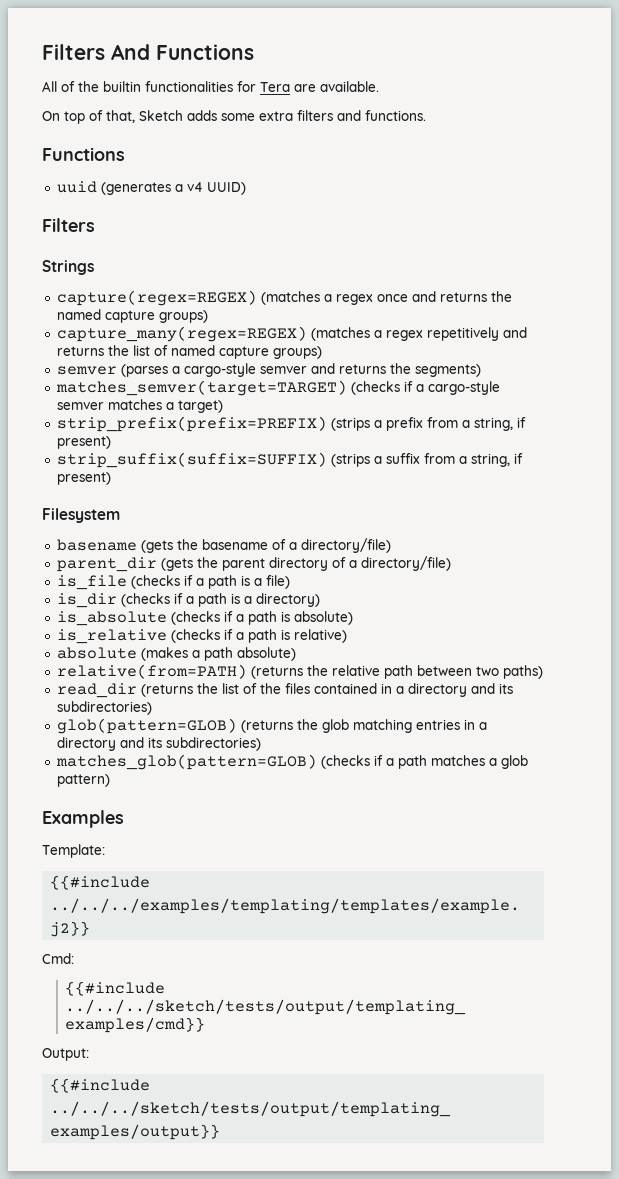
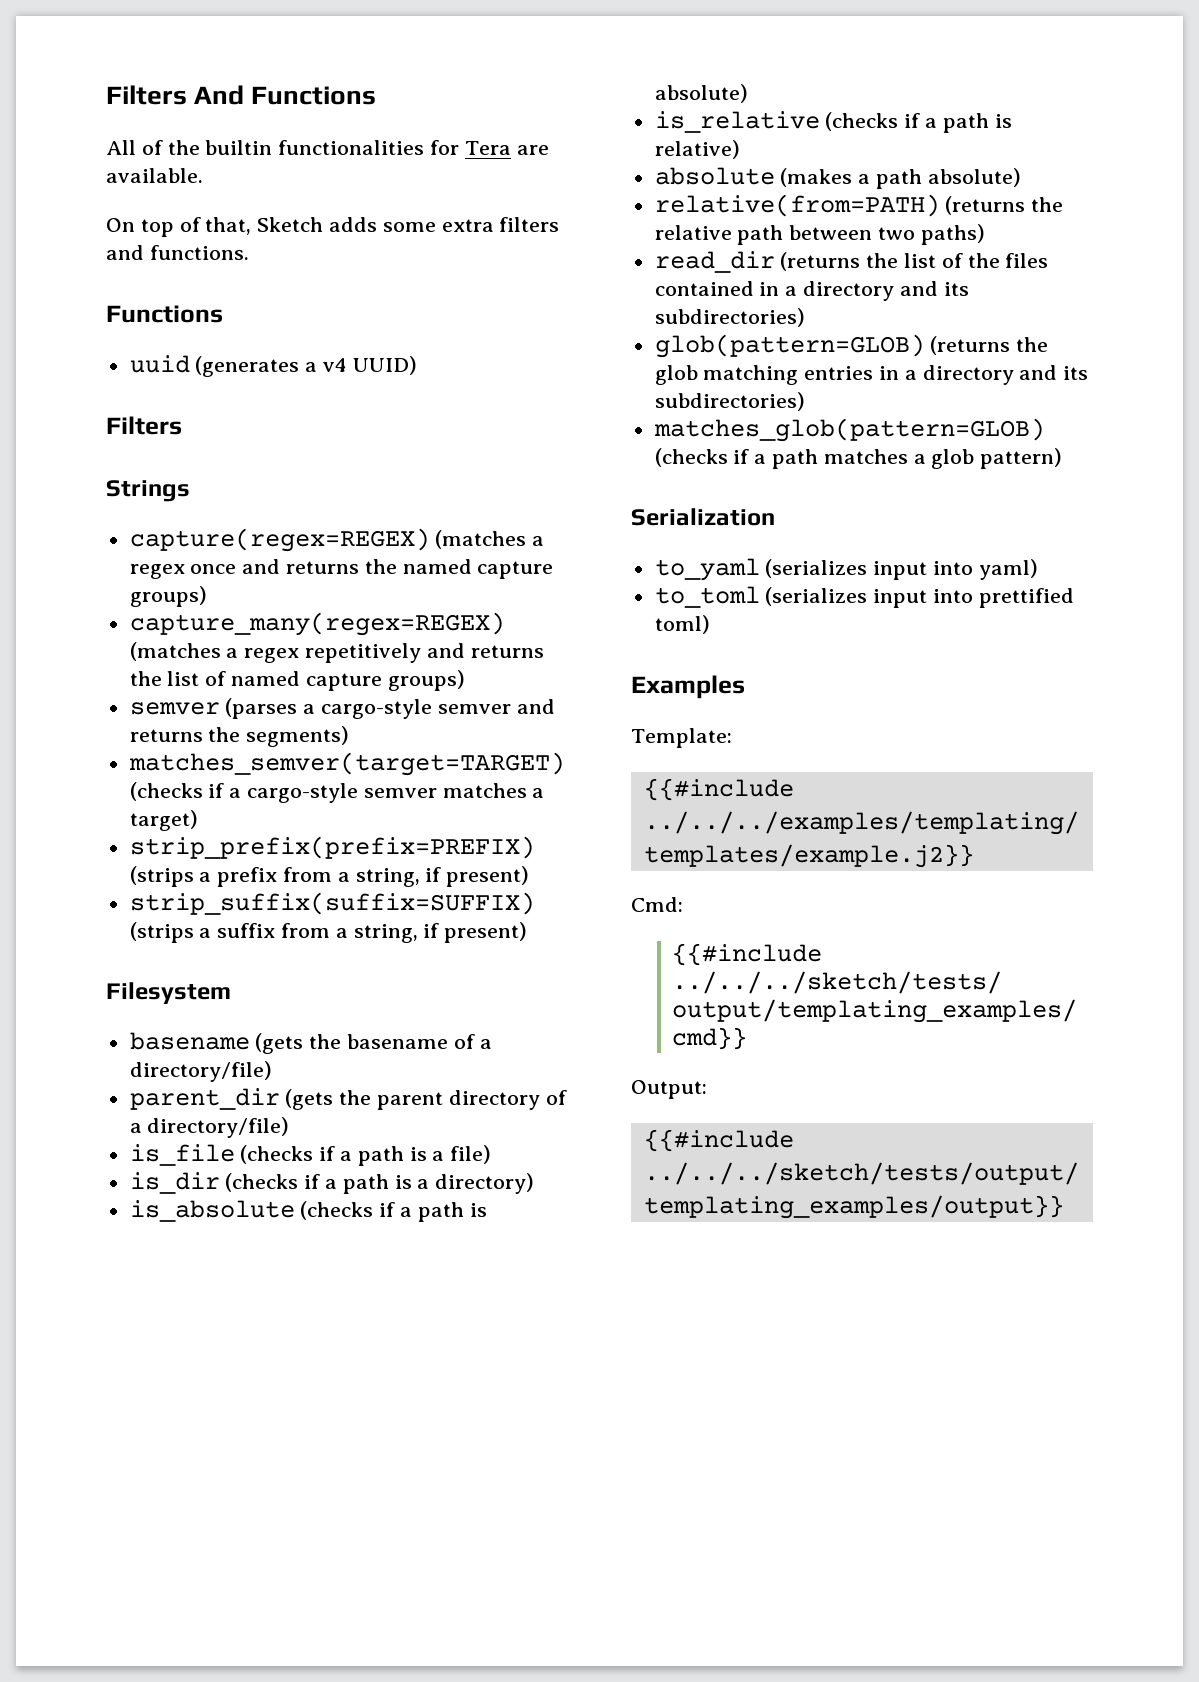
+ Serialization
+ to_yaml (serializes input into yaml)
+ to_toml (serializes input into prettified toml)

